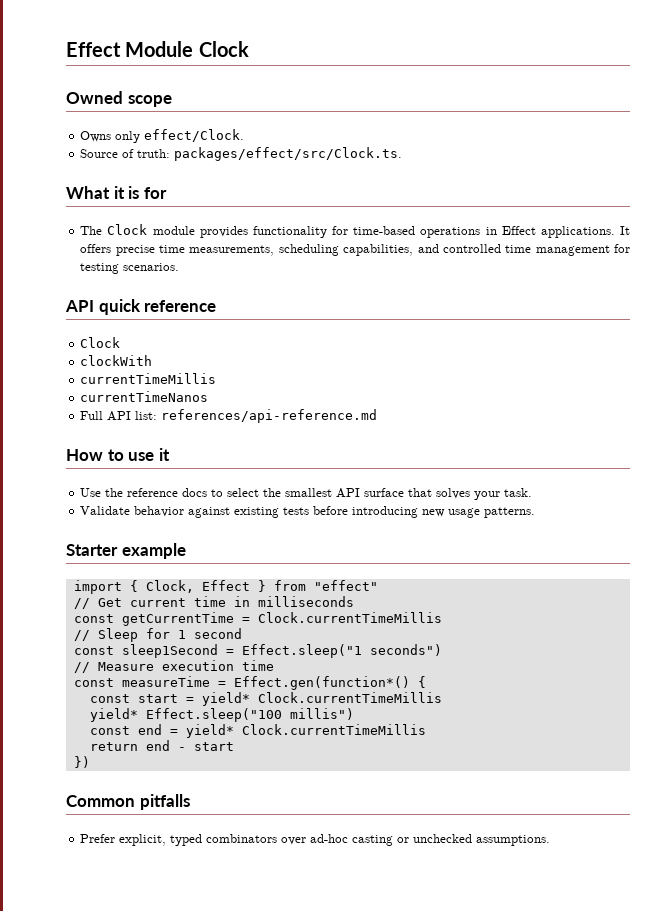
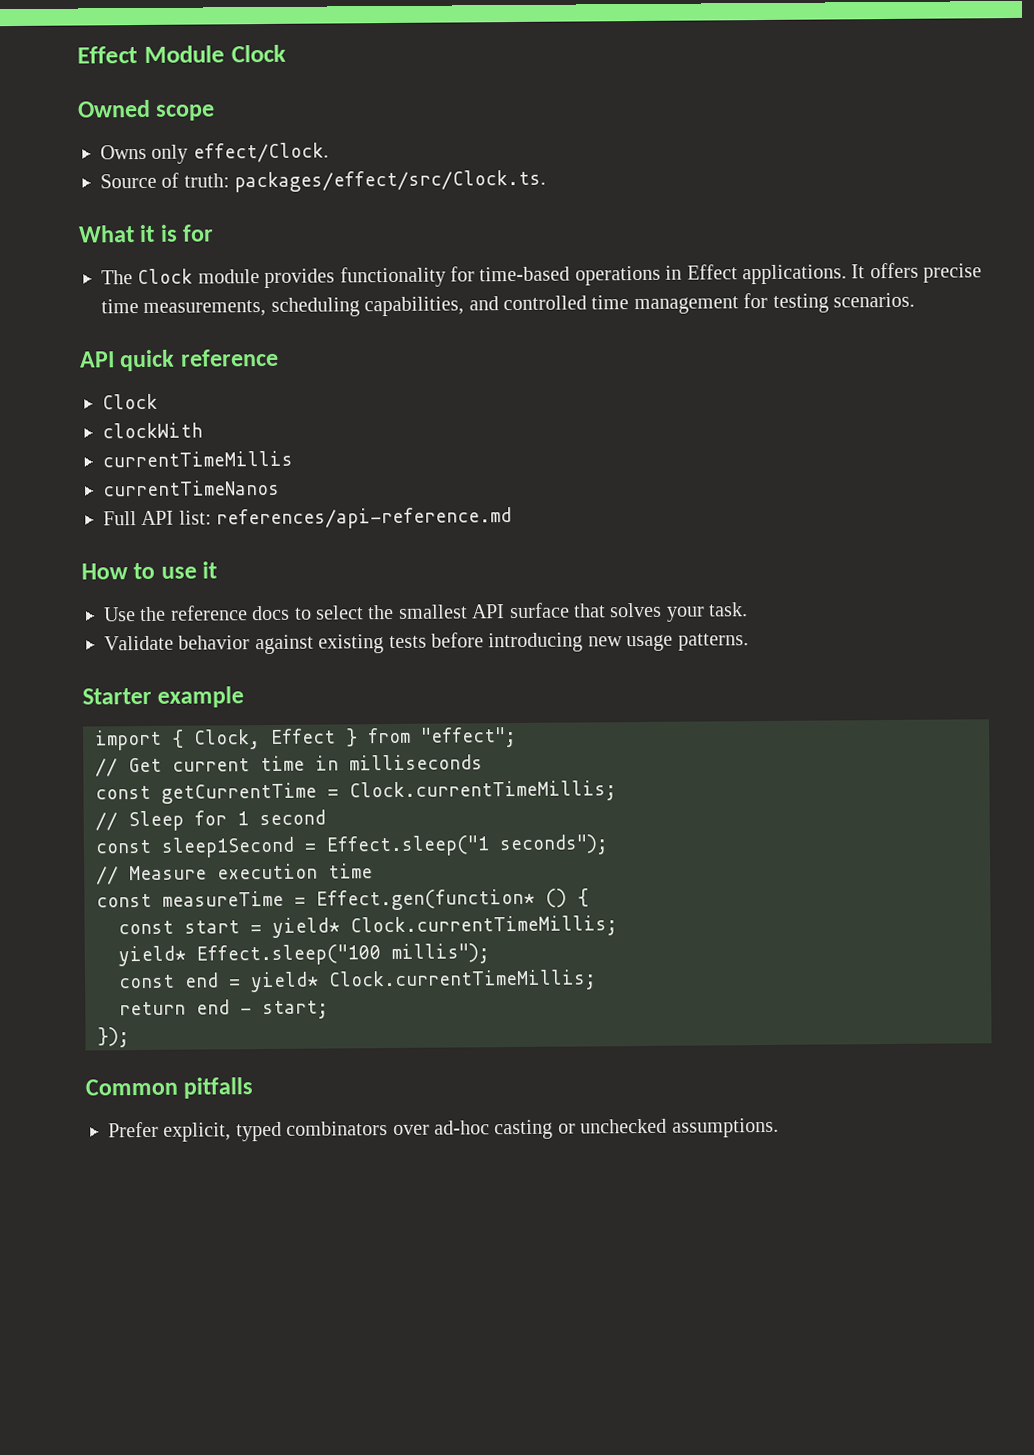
- import { Clock, Effect } from "effect"
+ import { Clock, Effect } from "effect";
- const getCurrentTime = Clock.currentTimeMillis
+ const getCurrentTime = Clock.currentTimeMillis;
- const sleep1Second = Effect.sleep("1 seconds")
+ const sleep1Second = Effect.sleep("1 seconds");
- const measureTime = Effect.gen(function*() {
+ const measureTime = Effect.gen(function* () {
- const start = yield* Clock.currentTimeMillis
+ const start = yield* Clock.currentTimeMillis;
- yield* Effect.sleep("100 millis")
+ yield* Effect.sleep("100 millis");
- const end = yield* Clock.currentTimeMillis
+ const end = yield* Clock.currentTimeMillis;
- return end - start
- })
+ return end - start;
+ });

